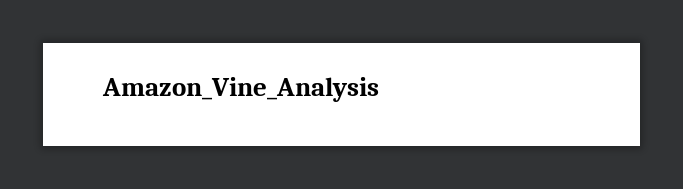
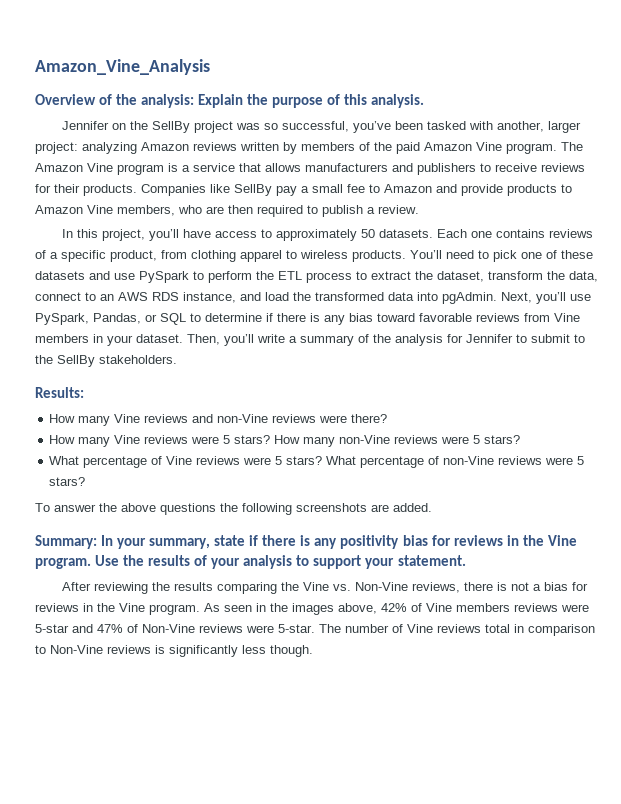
+ Overview of the analysis: Explain the purpose of this analysis.
+ Jennifer on the SellBy project was so successful, you’ve been tasked with another, larger project: analyzing Amazon reviews written by members of the paid Amazon Vine program. The Amazon Vine program is a service that allows manufacturers and publishers to receive reviews for their products. Companies like SellBy pay a small fee to Amazon and provide products to Amazon Vine members, who are then required to publish a review.
+ In this project, you’ll have access to approximately 50 datasets. Each one contains reviews of a specific product, from clothing apparel to wireless products. You’ll need to pick one of these datasets and use PySpark to perform the ETL process to extract the dataset, transform the data, connect to an AWS RDS instance, and load the transformed data into pgAdmin. Next, you’ll use PySpark, Pandas, or SQL to determine if there is any bias toward favorable reviews from Vine members in your dataset. Then, you’ll write a summary of the analysis for Jennifer to submit to the SellBy stakeholders.
+ Results:
+ How many Vine reviews and non-Vine reviews were there?
+ How many Vine reviews were 5 stars? How many non-Vine reviews were 5 stars?
+ What percentage of Vine reviews were 5 stars? What percentage of non-Vine reviews were 5 stars?
+ To answer the above questions the following screenshots are added.
+ Summary: In your summary, state if there is any positivity bias for reviews in the Vine program. Use the results of your analysis to support your statement.
+ After reviewing the results comparing the Vine vs. Non-Vine reviews, there is not a bias for reviews in the Vine program. As seen in the images above, 42% of Vine members reviews were 5-star and 47% of Non-Vine reviews were 5-star. The number of Vine reviews total in comparison to Non-Vine reviews is significantly less though.

